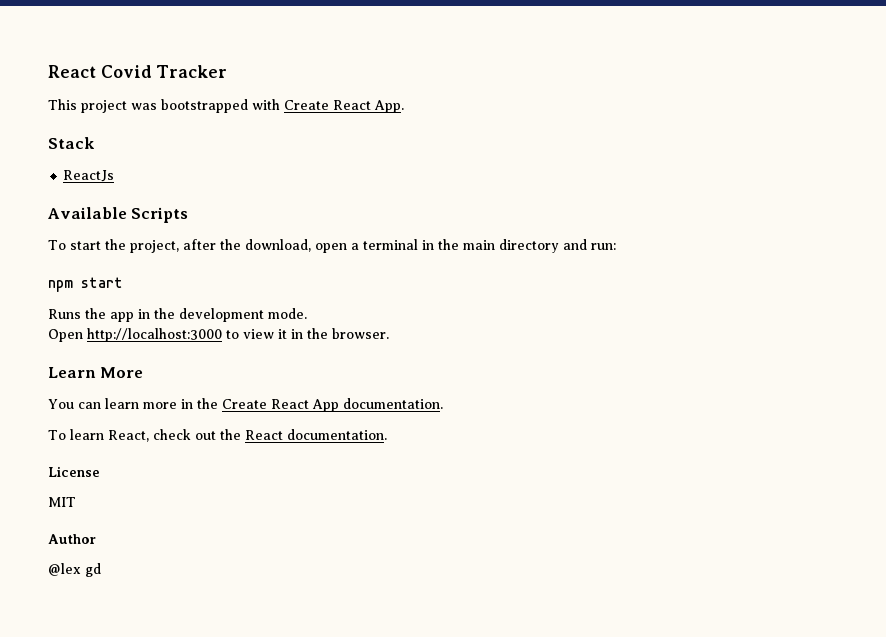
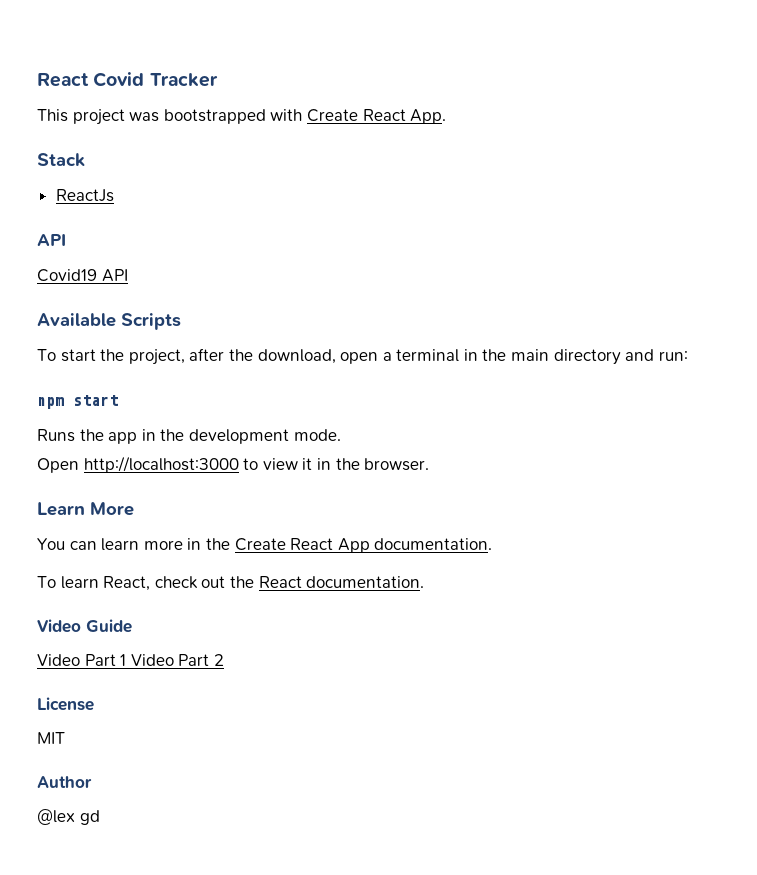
  ReactJs
+ API
+ Covid19 API
+ Video Guide
+ Video Part 1 Video Part 2

